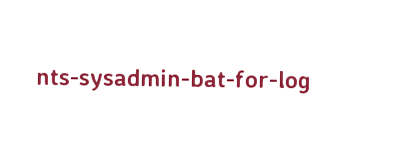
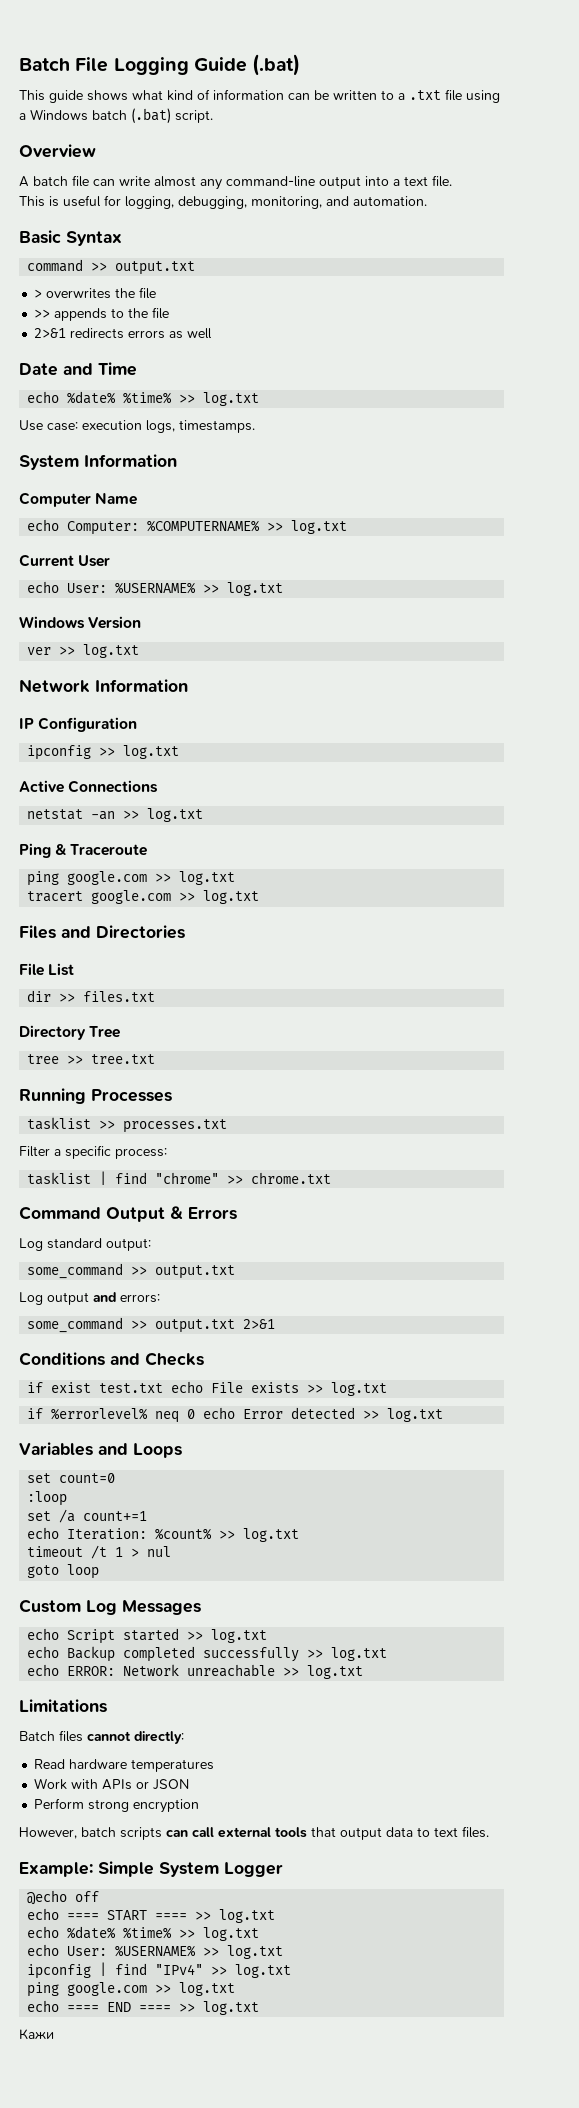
- nts-sysadmin-bat-for-log
+ Batch File Logging Guide (.bat)
+ This guide shows what kind of information can be written to a .txt file using a Windows batch (.bat) script.
+ Overview
+ A batch file can write almost any command-line output into a text file.
+ This is useful for logging, debugging, monitoring, and automation.
+ Basic Syntax
+ command >> output.txt
+ > overwrites the file
+ >> appends to the file
+ 2>&1 redirects errors as well
+ Date and Time
+ echo %date% %time% >> log.txt
+ Use case: execution logs, timestamps.
+ System Information
+ Computer Name
+ echo Computer: %COMPUTERNAME% >> log.txt
+ Current User
+ echo User: %USERNAME% >> log.txt
+ Windows Version
+ ver >> log.txt
+ Network Information
+ IP Configuration
+ ipconfig >> log.txt
+ Active Connections
+ netstat -an >> log.txt
+ Ping & Traceroute
+ ping google.com >> log.txt
+ tracert google.com >> log.txt
+ Files and Directories
+ File List
+ dir >> files.txt
+ Directory Tree
+ tree >> tree.txt
+ Running Processes
+ tasklist >> processes.txt
+ Filter a specific process:
+ tasklist | find "chrome" >> chrome.txt
+ Command Output & Errors
+ Log standard output:
+ some_command >> output.txt
+ Log output and errors:
+ some_command >> output.txt 2>&1
+ Conditions and Checks
+ if exist test.txt echo File exists >> log.txt
+ if %errorlevel% neq 0 echo Error detected >> log.txt
+ Variables and Loops
+ set count=0
+ :loop
+ set /a count+=1
+ echo Iteration: %count% >> log.txt
+ timeout /t 1 > nul
+ goto loop
+ Custom Log Messages
+ echo Script started >> log.txt
+ echo Backup completed successfully >> log.txt
+ echo ERROR: Network unreachable >> log.txt
+ Limitations
+ Batch files cannot directly:
+ Read hardware temperatures
+ Work with APIs or JSON
+ Perform strong encryption
+ However, batch scripts can call external tools that output data to text files.
+ Example: Simple System Logger
+ @echo off
+ echo ==== START ==== >> log.txt
+ echo %date% %time% >> log.txt
+ echo User: %USERNAME% >> log.txt
+ ipconfig | find "IPv4" >> log.txt
+ ping google.com >> log.txt
+ echo ==== END ==== >> log.txt
+ Кажи

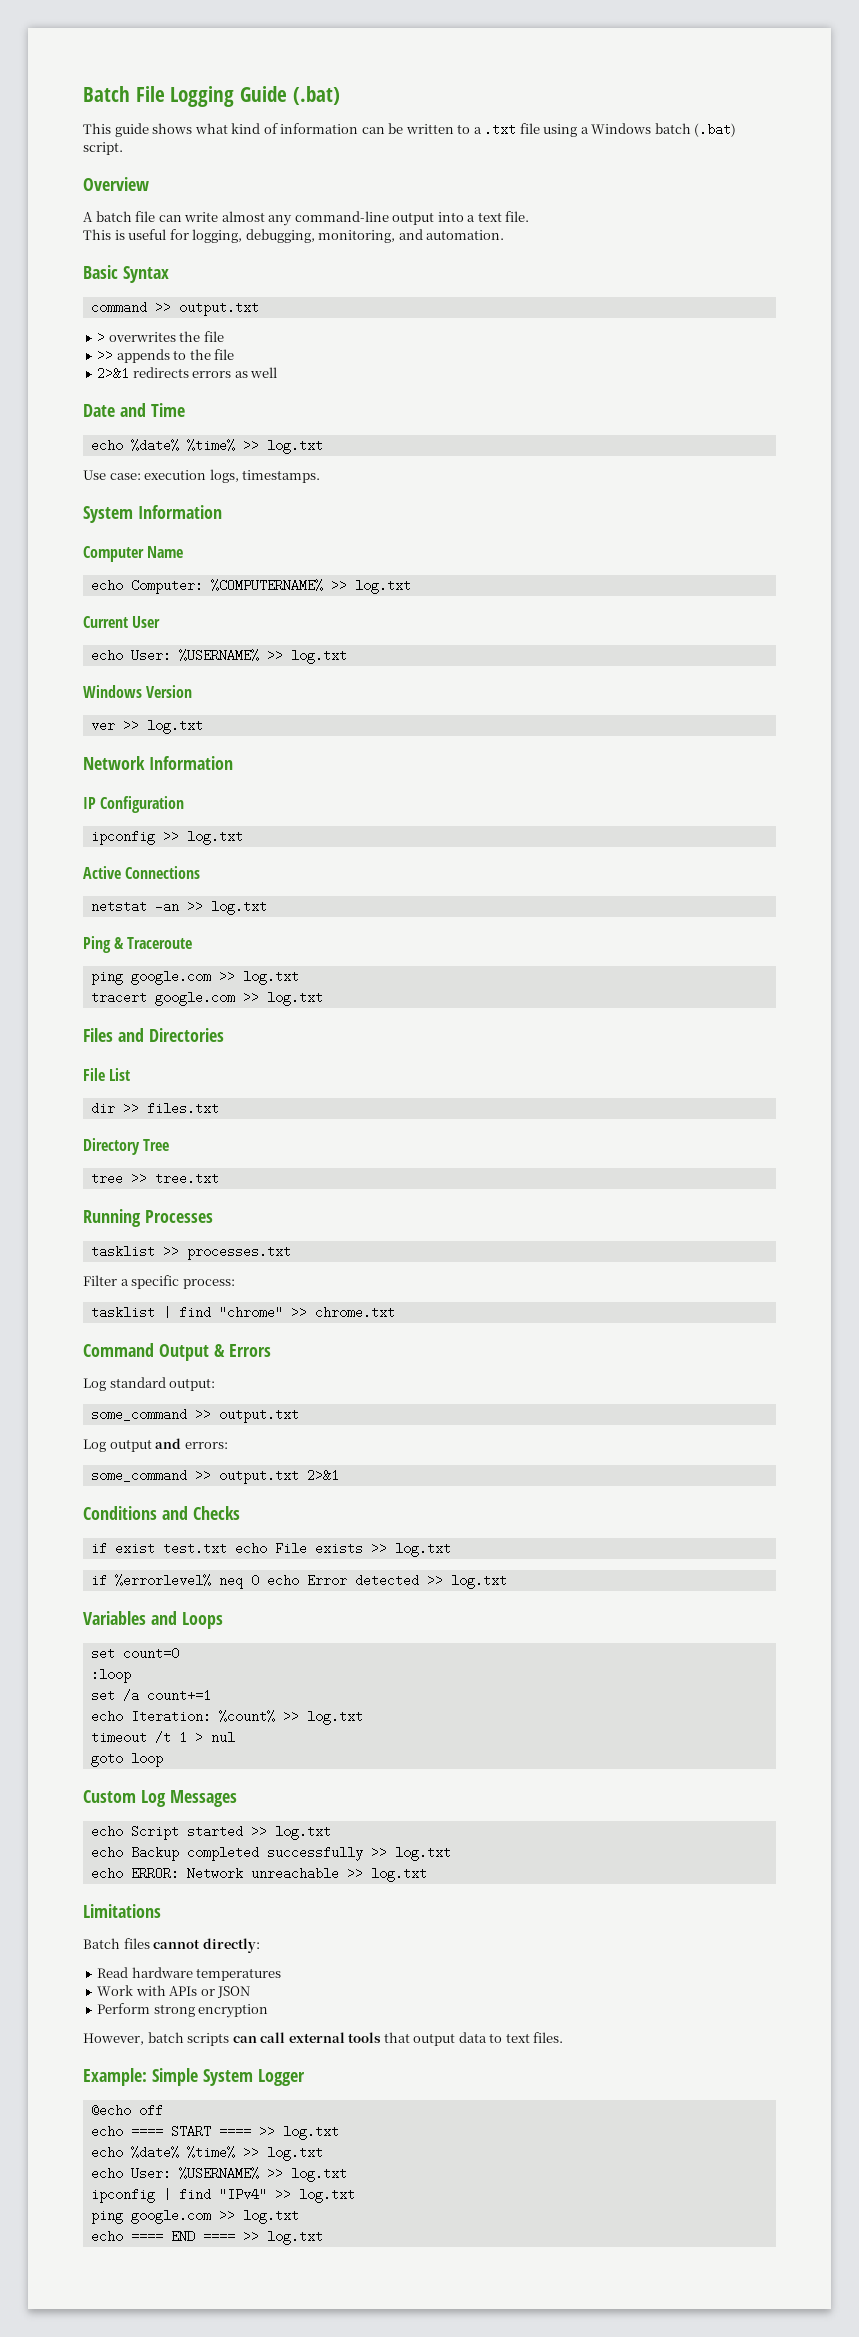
- Кажи

